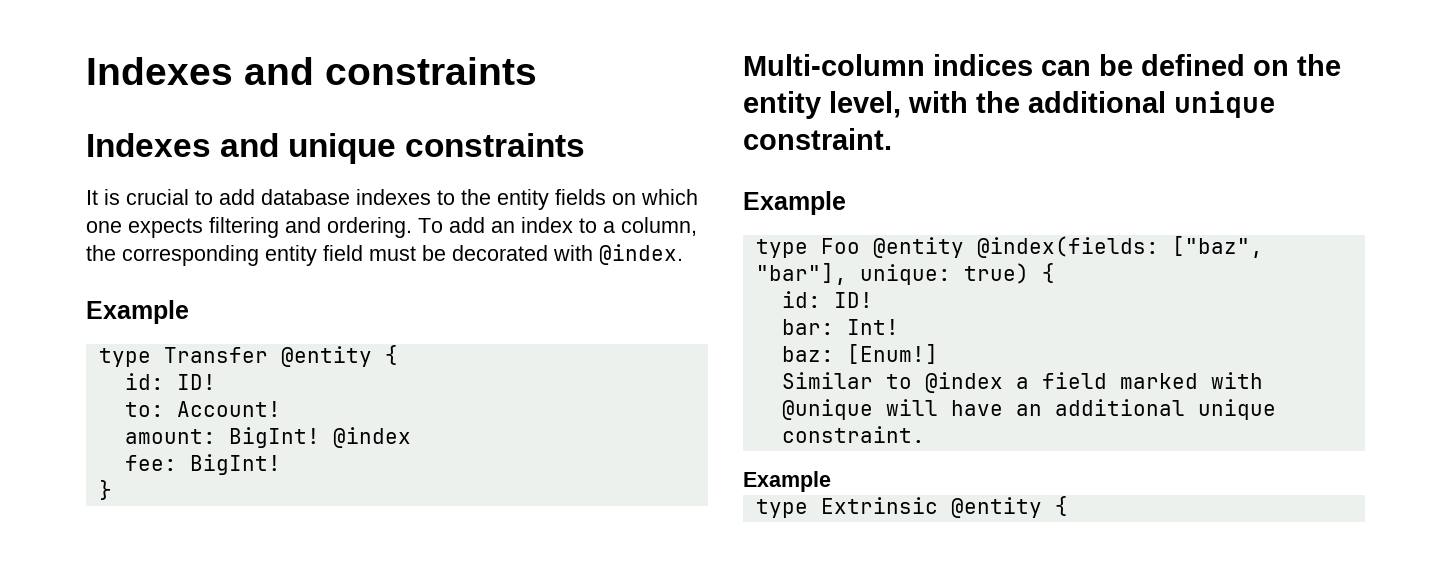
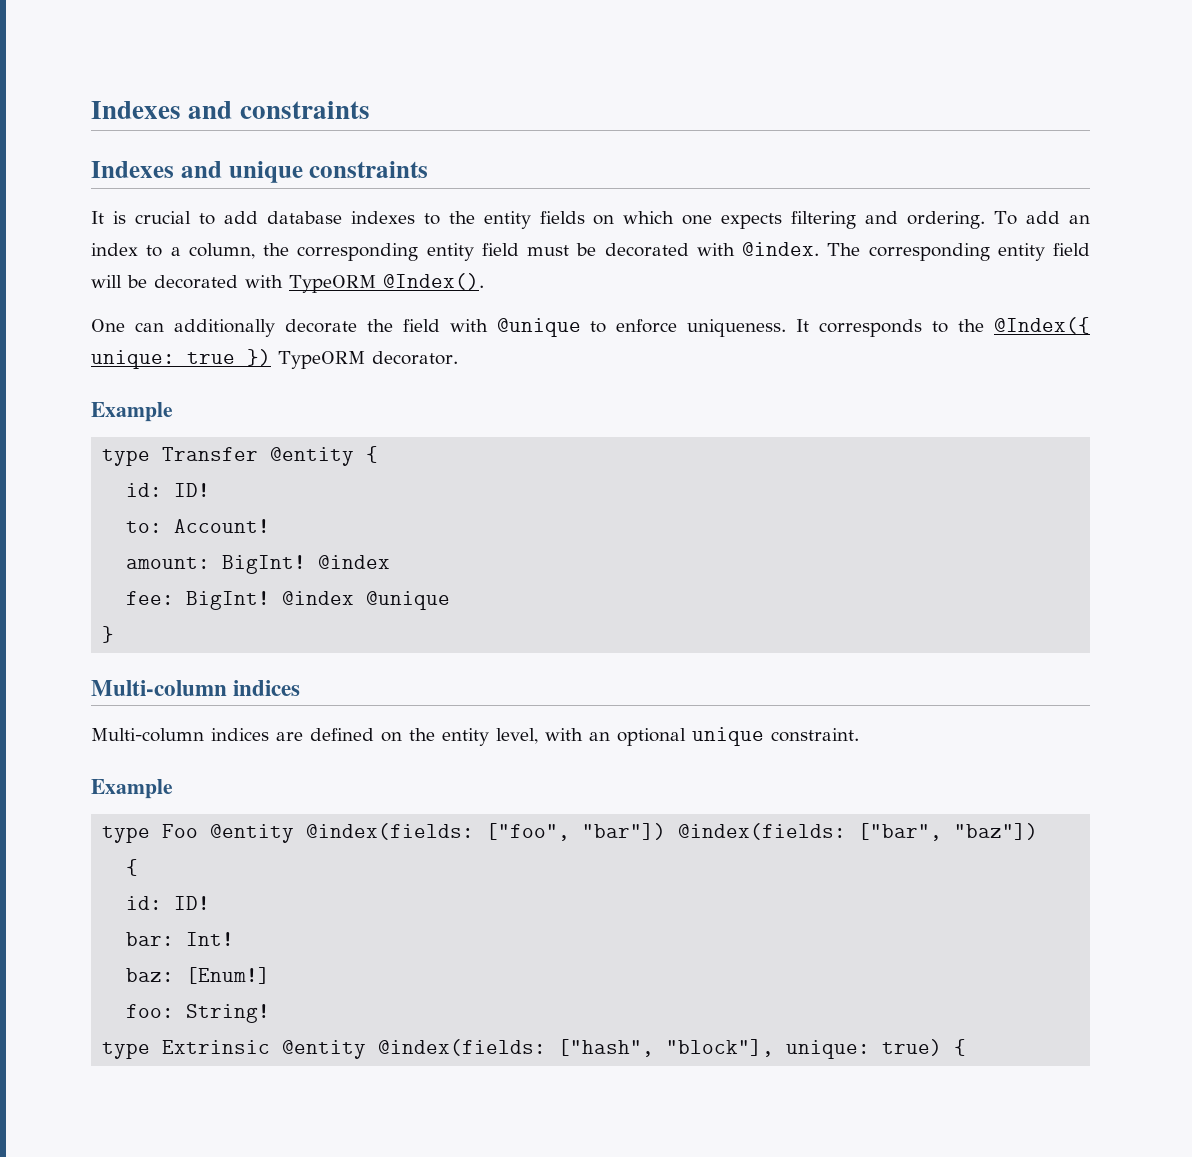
+ The corresponding entity field will be decorated with TypeORM @Index().
+ One can additionally decorate the field with @unique to enforce uniqueness. It corresponds to the @Index({ unique: true }) TypeORM decorator.
+ @index @unique
  }
- Multi-column indices can be defined on the entity level, with the additional unique constraint.
+ Multi-column indices
+ Multi-column indices are defined on the entity level, with an optional unique constraint.
- type Foo @entity @index(fields: ["baz", "bar"], unique: true) {
+ type Foo @entity @index(fields: ["foo", "bar"]) @index(fields: ["bar", "baz"])
+ {
- Similar to @index a field marked with @unique will have an additional unique constraint.
- Example
- type Extrinsic @entity {
+ foo: String!
+ type Extrinsic @entity @index(fields: ["hash", "block"], unique: true) {

